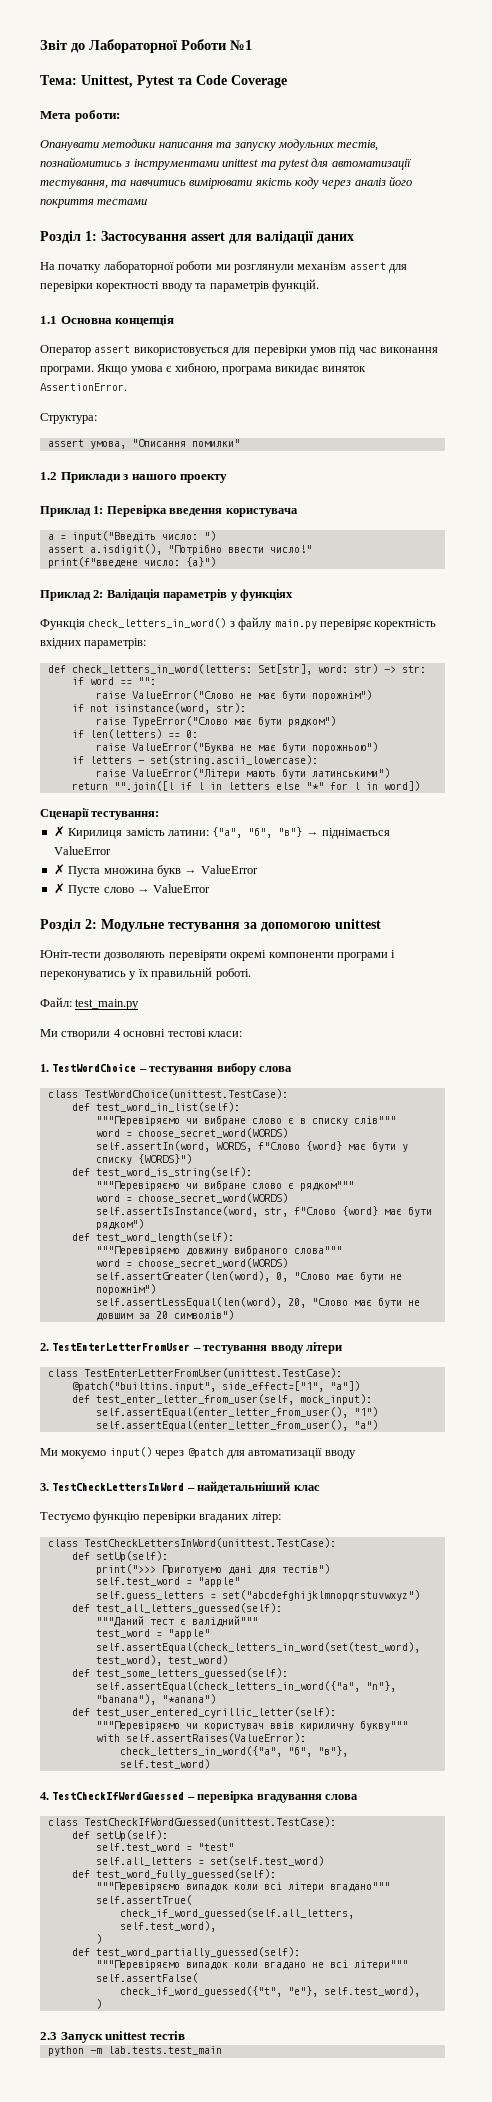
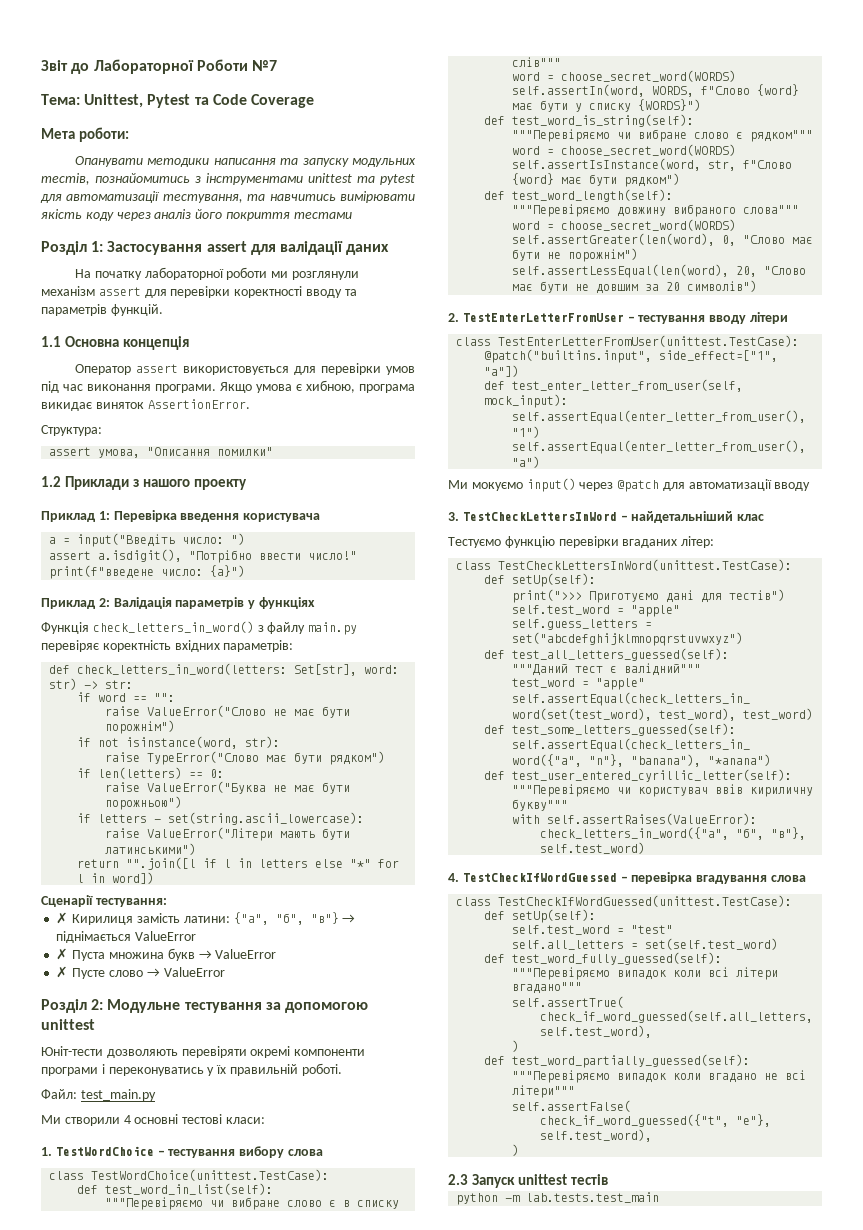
- Звіт до Лабораторної Роботи №1
+ Звіт до Лабораторної Роботи №7

